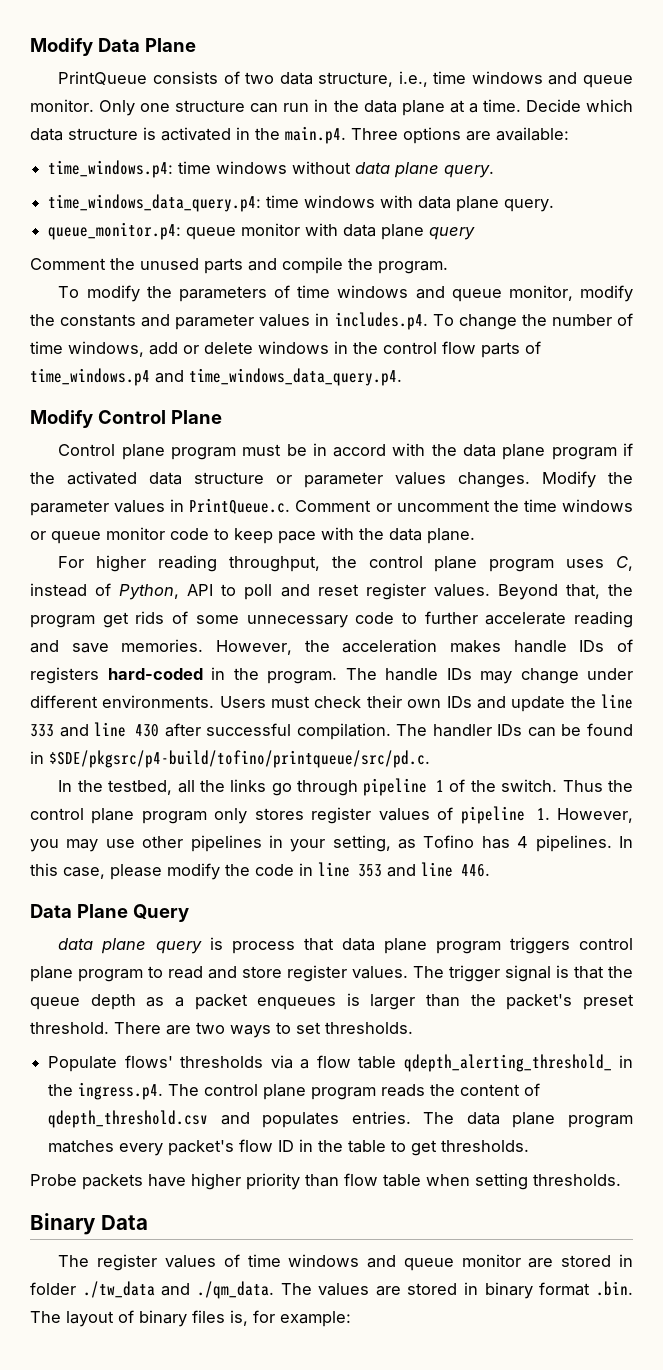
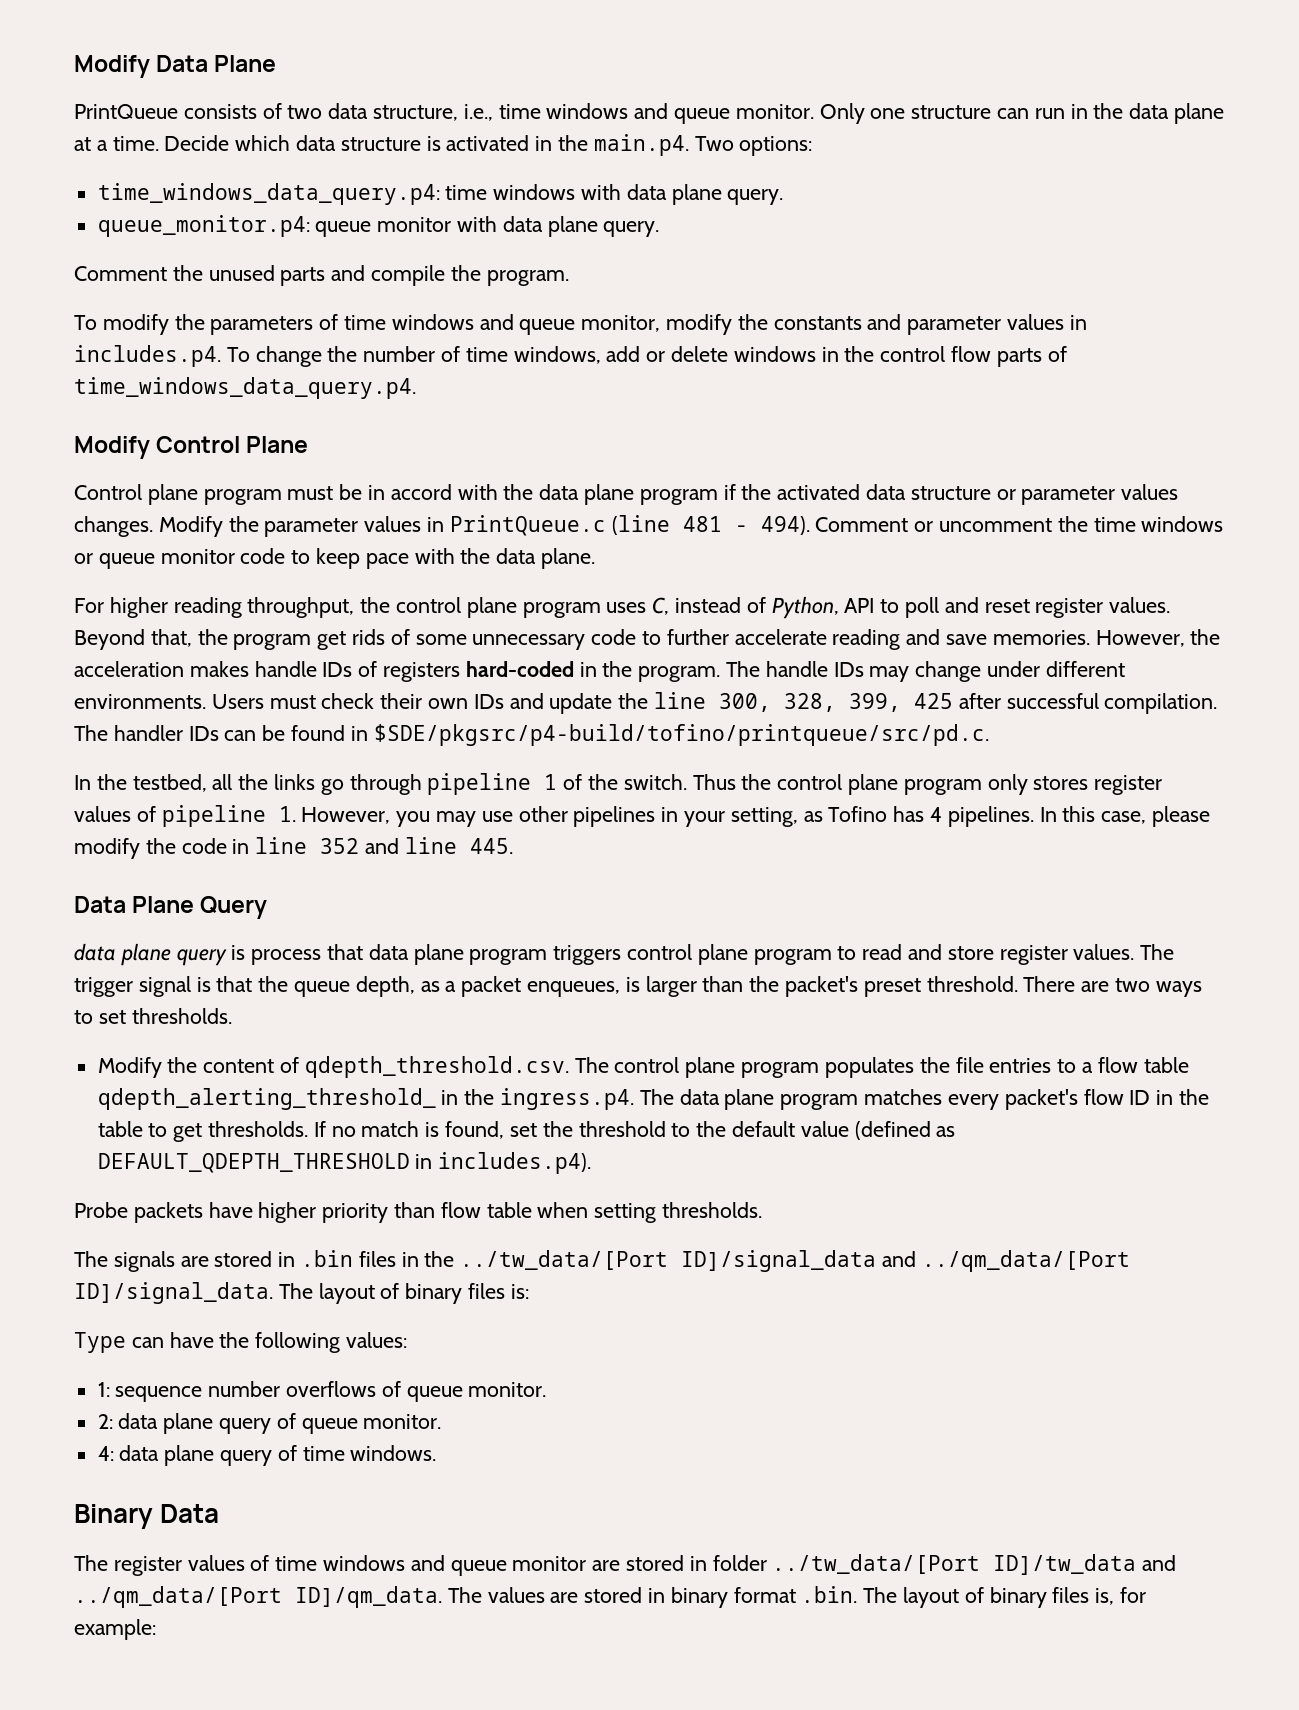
- Decide which data structure is activated in the main.p4. Three options are available:
- time_windows.p4: time windows without data plane query.
+ Decide which data structure is activated in the main.p4. Two options:
- queue_monitor.p4: queue monitor with data plane query
+ queue_monitor.p4: queue monitor with data plane query.
- To modify the parameters of time windows and queue monitor, modify the constants and parameter values in includes.p4. To change the number of time windows, add or delete windows in the control flow parts of time_windows.p4 and time_windows_data_query.p4.
+ To modify the parameters of time windows and queue monitor, modify the constants and parameter values in includes.p4. To change the number of time windows, add or delete windows in the control flow parts of time_windows_data_query.p4.
- Modify the parameter values in PrintQueue.c. Comment or uncomment the time windows or queue monitor code to keep pace with the data plane.
+ Modify the parameter values in PrintQueue.c (line 481 - 494). Comment or uncomment the time windows or queue monitor code to keep pace with the data plane.
- Users must check their own IDs and update the line 333 and line 430 after successful compilation.
+ Users must check their own IDs and update the line 300, 328, 399, 425 after successful compilation.
- In this case, please modify the code in line 353 and line 446.
+ In this case, please modify the code in line 352 and line 445.
- The trigger signal is that the queue depth as a packet enqueues is larger than the packet's preset threshold.
+ The trigger signal is that the queue depth, as a packet enqueues, is larger than the packet's preset threshold.
- Populate flows' thresholds via a flow table qdepth_alerting_threshold_ in the ingress.p4. The control plane program reads the content of qdepth_threshold.csv and populates entries. The data plane program matches every packet's flow ID in the table to get thresholds.
+ Modify the content of qdepth_threshold.csv. The control plane program populates the file entries to a flow table qdepth_alerting_threshold_ in the ingress.p4. The data plane program matches every packet's flow ID in the table to get thresholds. If no match is found, set the threshold to the default value (defined as DEFAULT_QDEPTH_THRESHOLD in includes.p4).
+ The signals are stored in .bin files in the ../tw_data/[Port ID]/signal_data and ../qm_data/[Port ID]/signal_data. The layout of binary files is:
+ Type can have the following values:
+ 1: sequence number overflows of queue monitor.
+ 2: data plane query of queue monitor.
+ 4: data plane query of time windows.
- The register values of time windows and queue monitor are stored in folder ./tw_data and ./qm_data. The values are stored in binary format .bin. The layout of binary files is, for example:
+ The register values of time windows and queue monitor are stored in folder ../tw_data/[Port ID]/tw_data and ../qm_data/[Port ID]/qm_data. The values are stored in binary format .bin. The layout of binary files is, for example:

